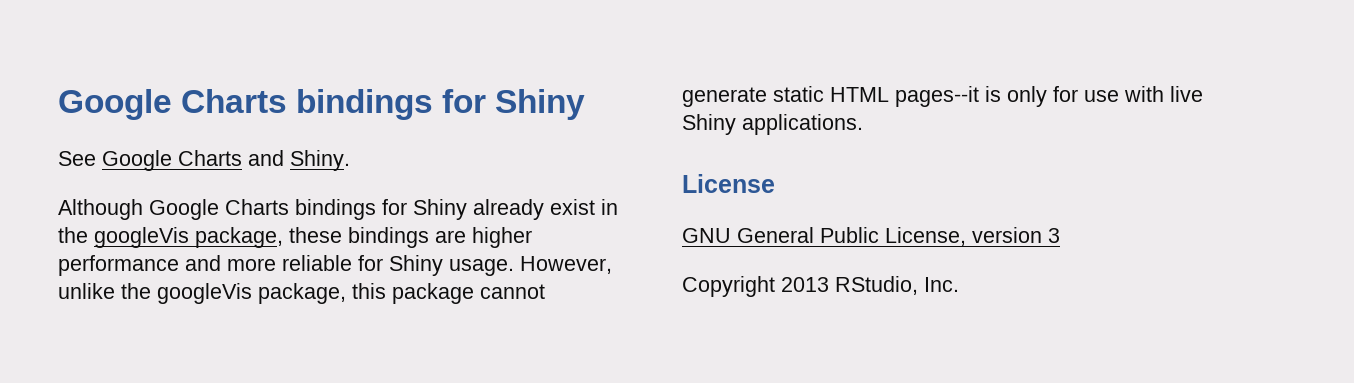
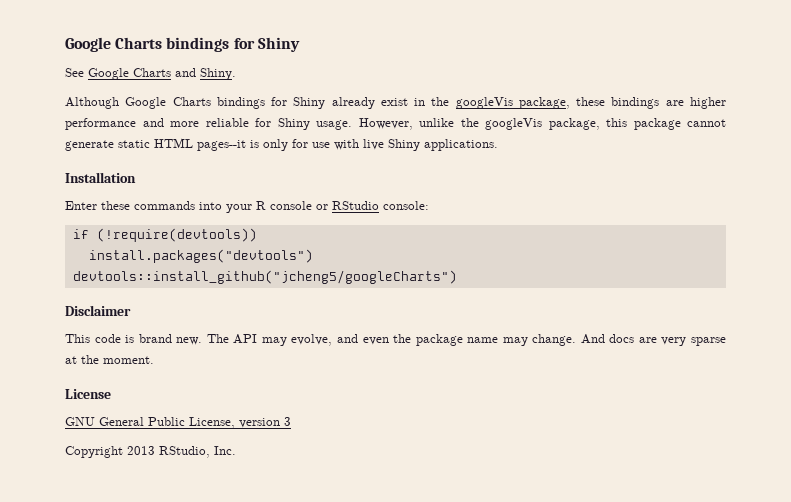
+ Installation
+ Enter these commands into your R console or RStudio console:
+ if (!require(devtools))
+ install.packages("devtools")
+ devtools::install_github("jcheng5/googleCharts")
+ Disclaimer
+ This code is brand new. The API may evolve, and even the package name may change. And docs are very sparse at the moment.

